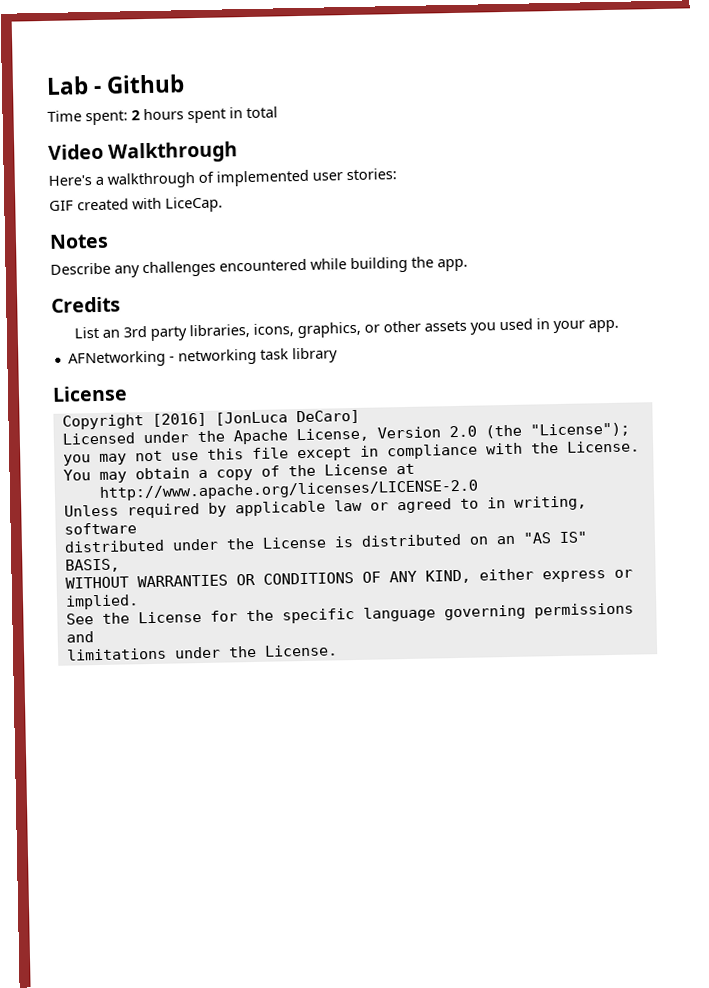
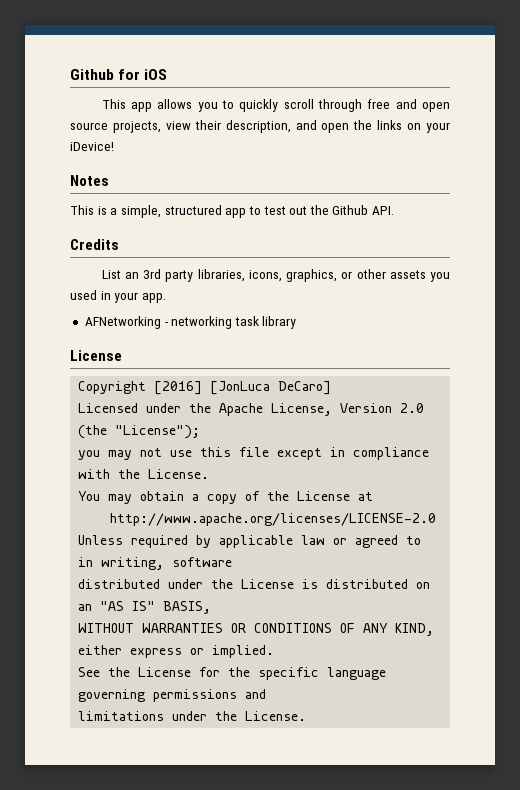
- Lab - Github
- Time spent: 2 hours spent in total
- Video Walkthrough
- Here's a walkthrough of implemented user stories:
- GIF created with LiceCap.
+ Github for iOS
+ This app allows you to quickly scroll through free and open source projects, view their description, and open the links on your iDevice!
  Notes
- Describe any challenges encountered while building the app.
+ This is a simple, structured app to test out the Github API.

